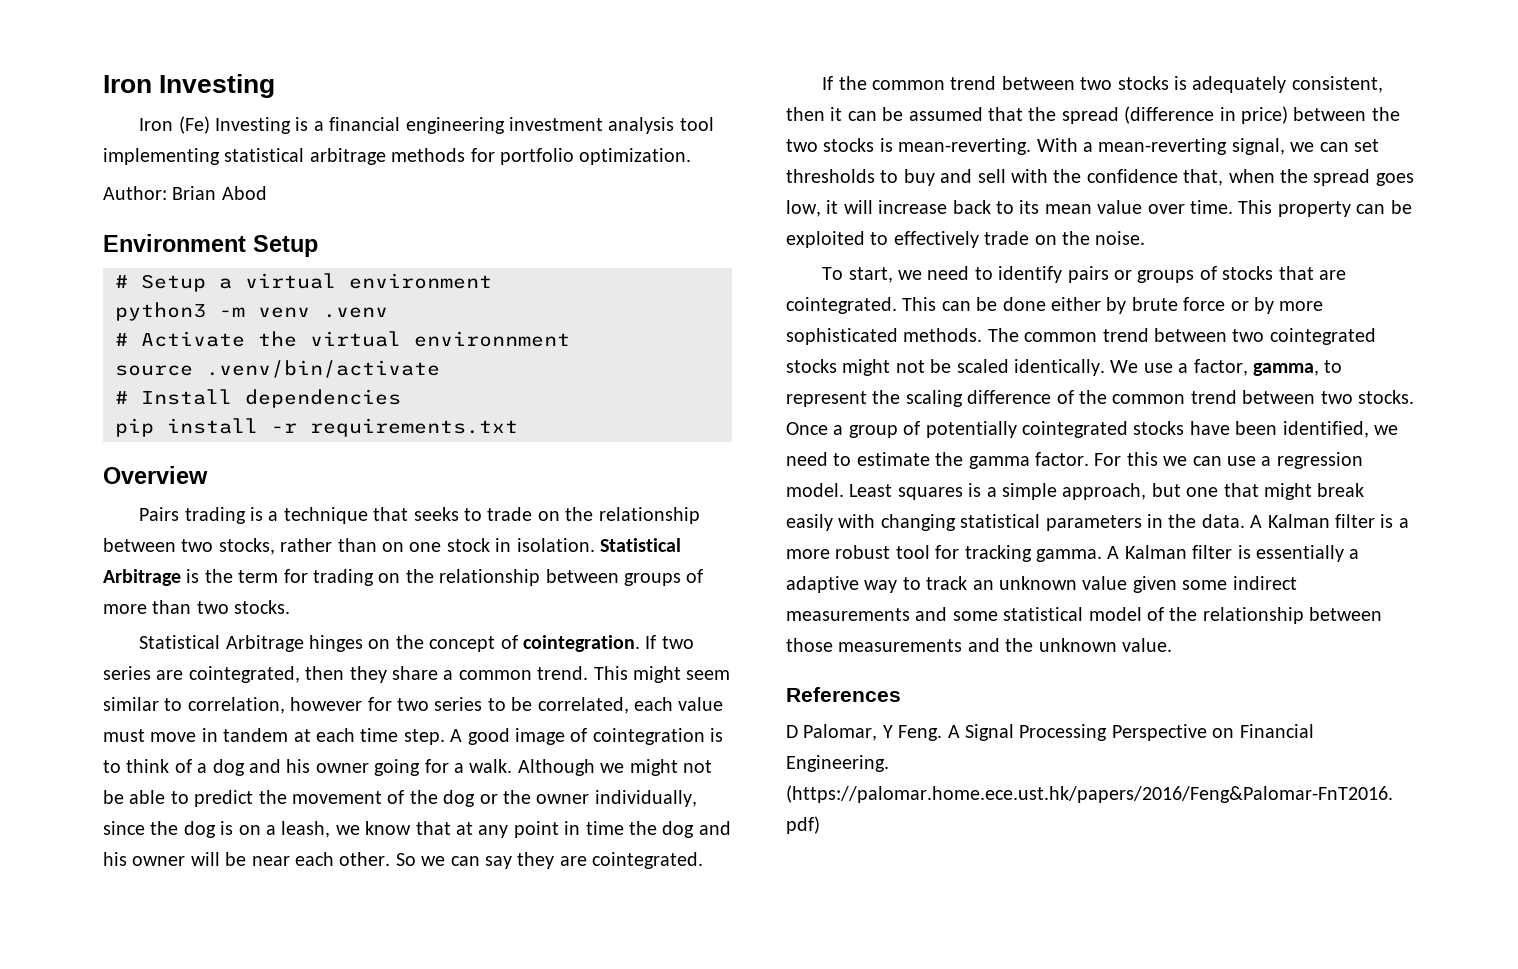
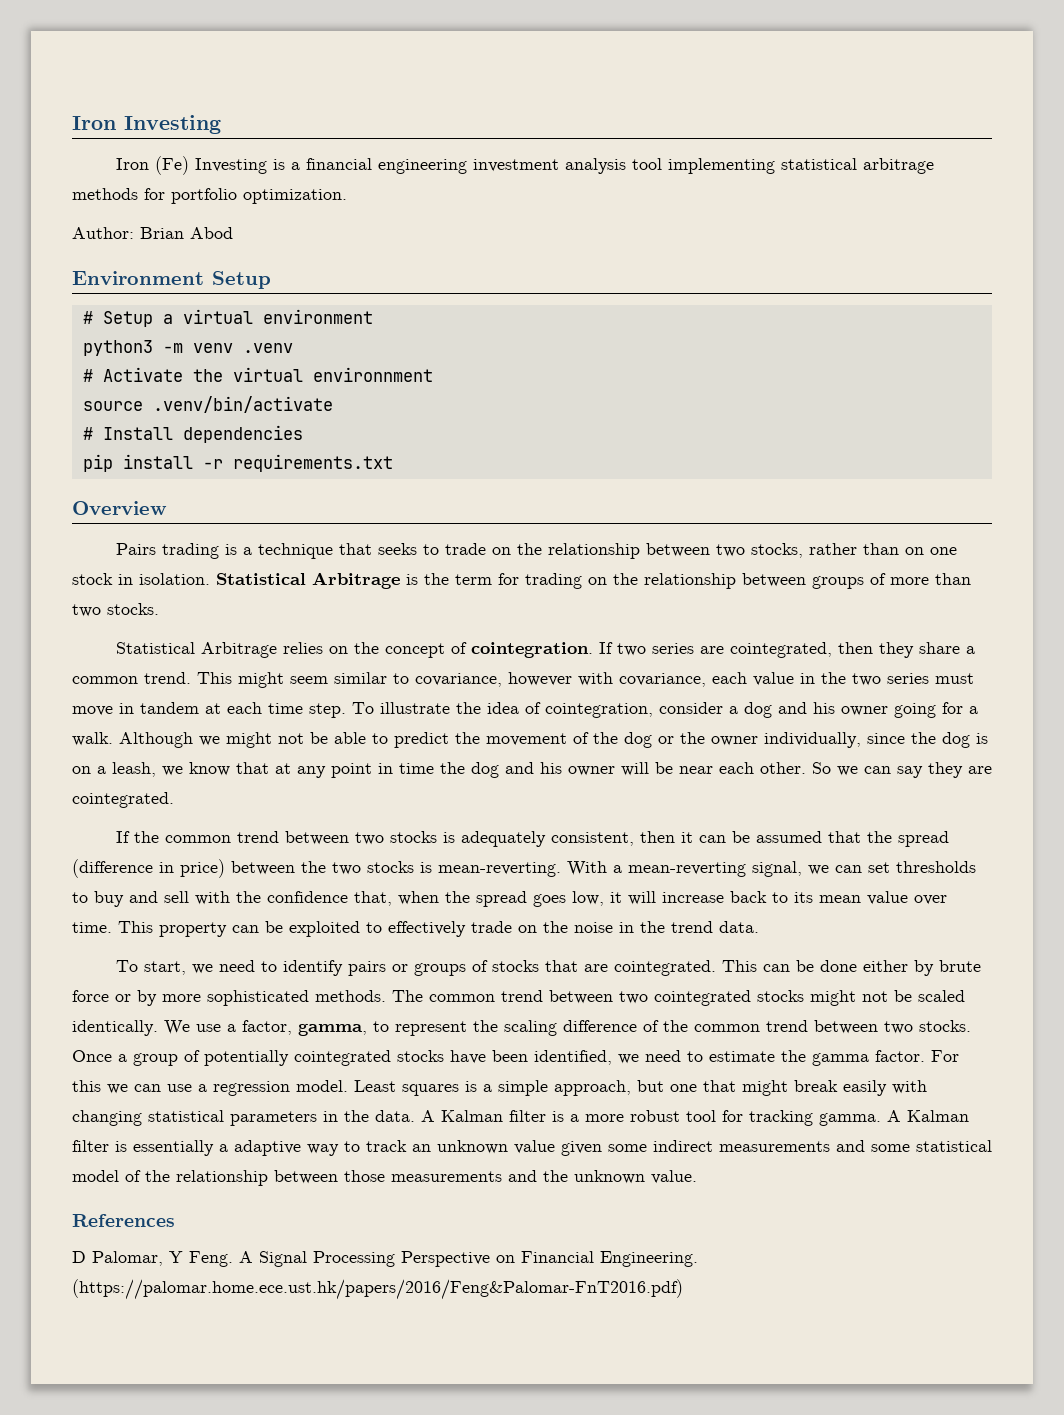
- Statistical Arbitrage hinges on the concept of cointegration.
+ Statistical Arbitrage relies on the concept of cointegration.
- This might seem similar to correlation, however for two series to be correlated, each value must move in tandem at each time step.
+ This might seem similar to covariance, however with covariance, each value in the two series must move in tandem at each time step.
- A good image of cointegration is to think of a dog and his owner going for a walk.
+ To illustrate the idea of cointegration, consider a dog and his owner going for a walk.
- This property can be exploited to effectively trade on the noise.
+ This property can be exploited to effectively trade on the noise in the trend data.

